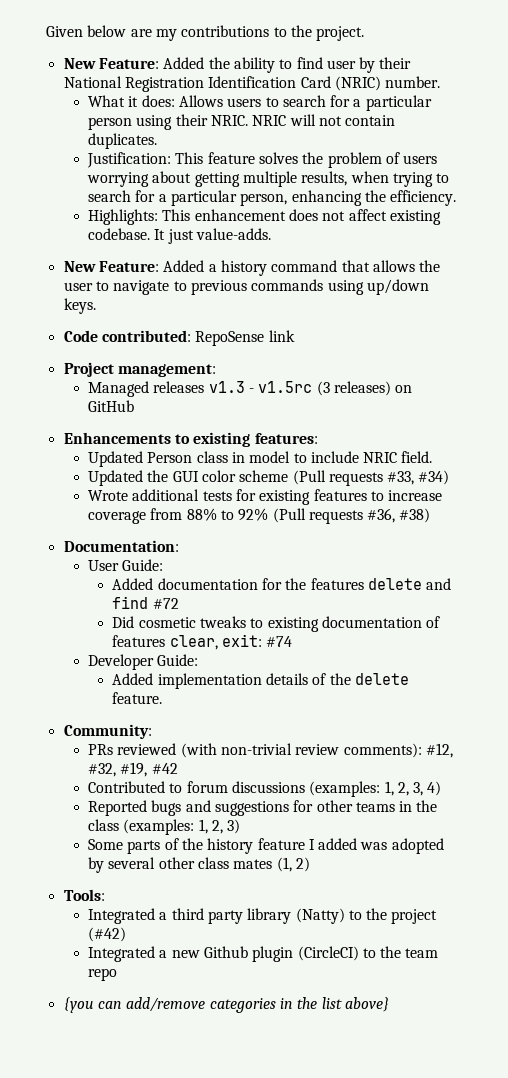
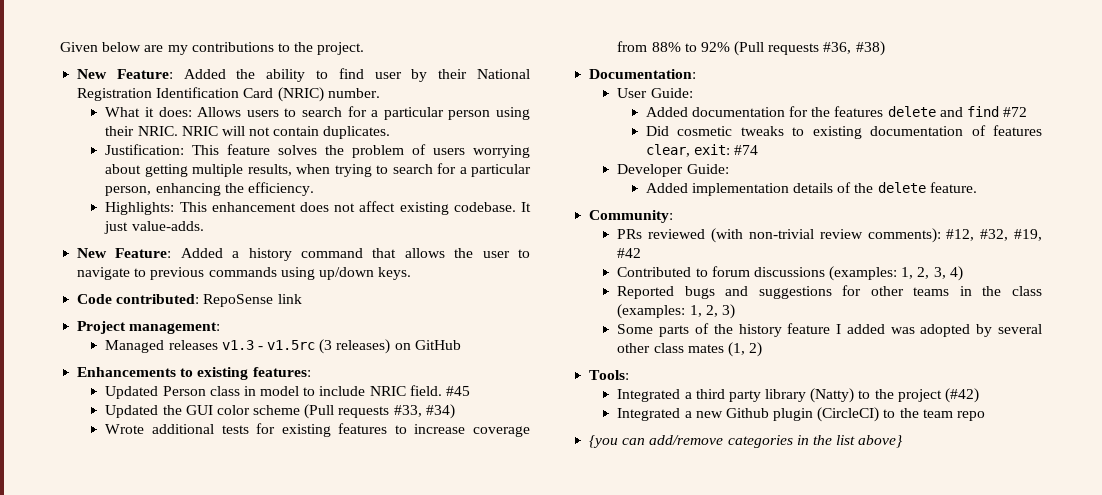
+ #45

